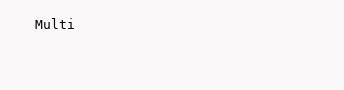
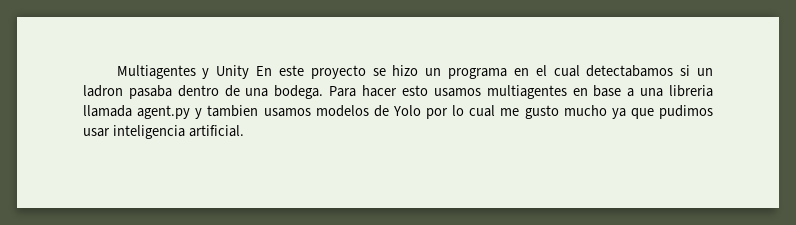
- Multi
+ Multiagentes y Unity En este proyecto se hizo un programa en el cual detectabamos si un ladron pasaba dentro de una bodega. Para hacer esto usamos multiagentes en base a una libreria llamada agent.py y tambien usamos modelos de Yolo por lo cual me gusto mucho ya que pudimos usar inteligencia artificial.

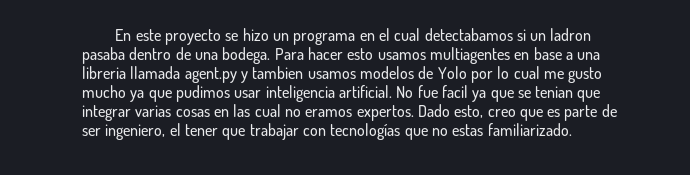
- Multiagentes y Unity En este proyecto se hizo un programa en el cual detectabamos si un ladron pasaba dentro de una bodega.
+ En este proyecto se hizo un programa en el cual detectabamos si un ladron pasaba dentro de una bodega.
+ No fue facil ya que se tenian que integrar varias cosas en las cual no eramos expertos. Dado esto, creo que es parte de ser ingeniero, el tener que trabajar con tecnologías que no estas familiarizado.

